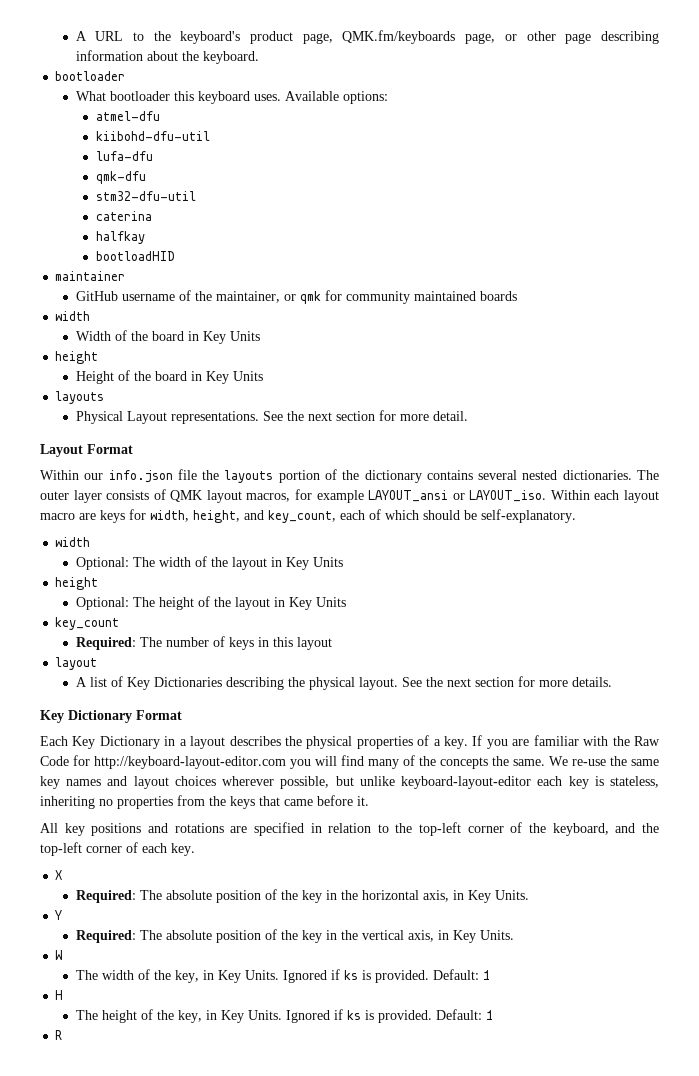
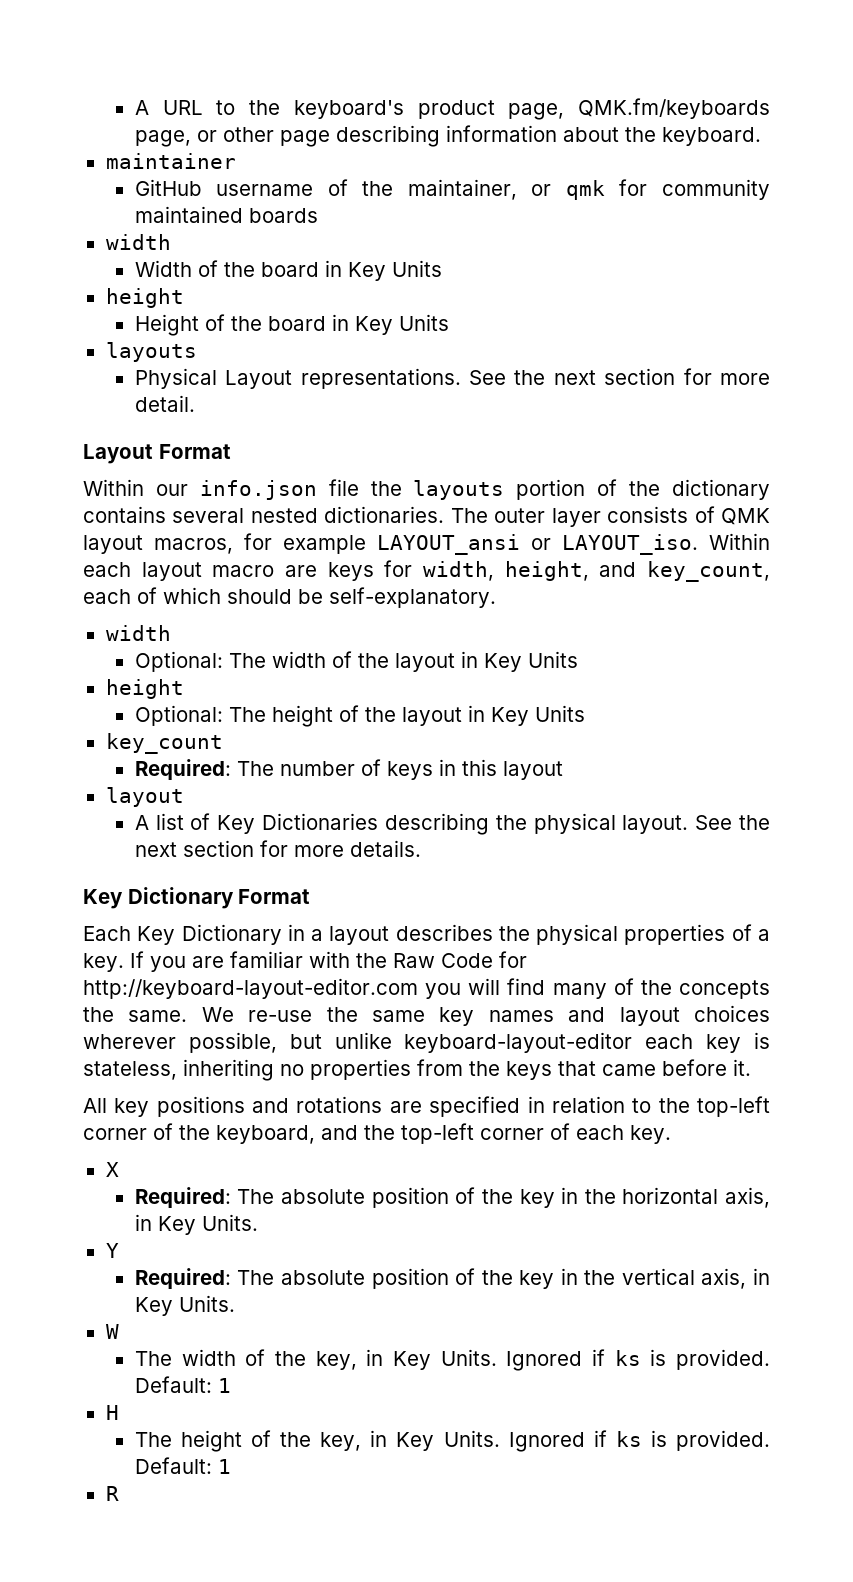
  A URL to the keyboard's product page, QMK.fm/keyboards page, or other page describing information about the keyboard.
- bootloader
- What bootloader this keyboard uses. Available options:
- atmel-dfu
- kiibohd-dfu-util
- lufa-dfu
- qmk-dfu
- stm32-dfu-util
- caterina
- halfkay
- bootloadHID

